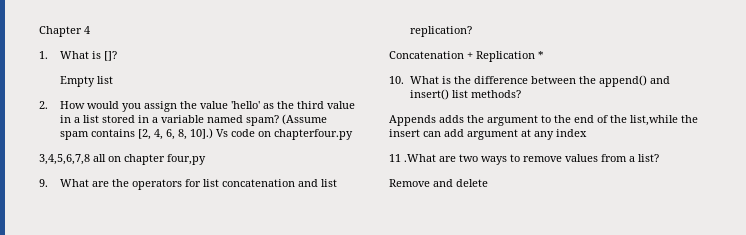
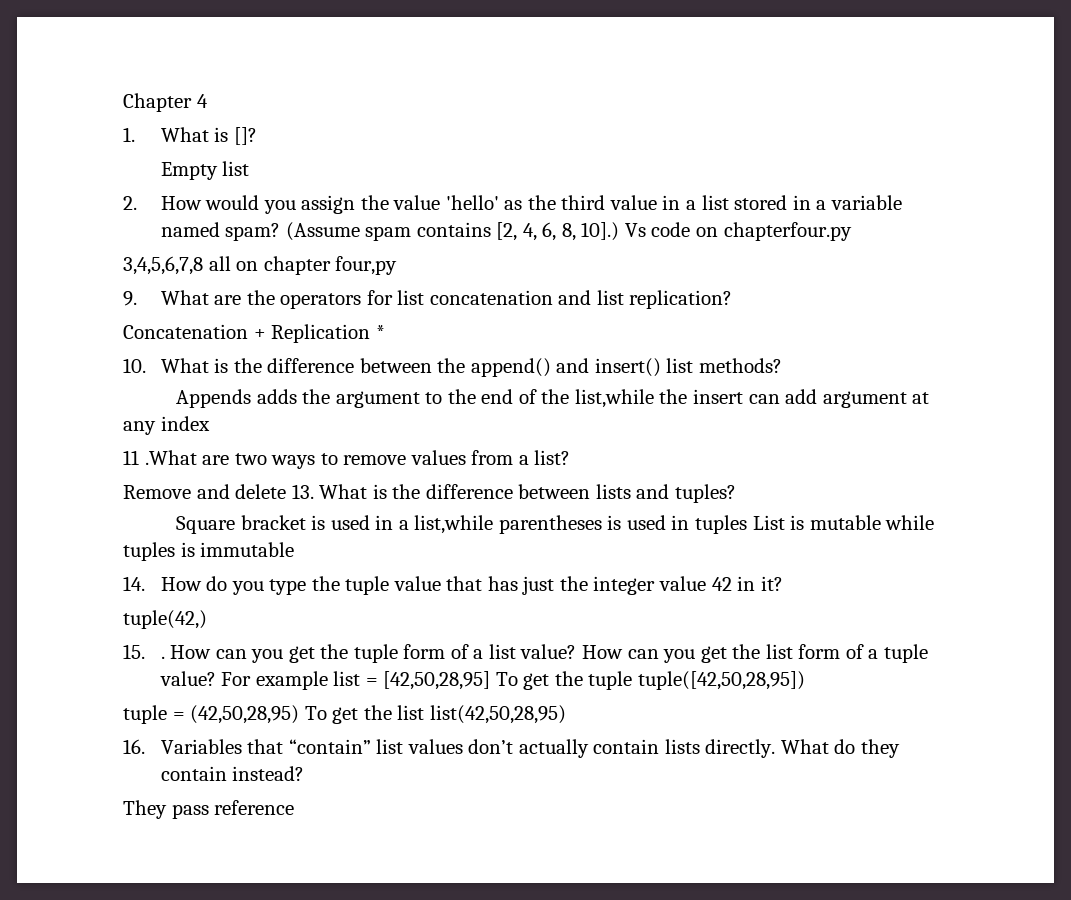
- Remove and delete
+ Remove and delete 13. What is the difference between lists and tuples?
+ Square bracket is used in a list,while parentheses is used in tuples List is mutable while tuples is immutable
+ 14. How do you type the tuple value that has just the integer value 42 in it?
+ tuple(42,)
+ 15. . How can you get the tuple form of a list value? How can you get the list form of a tuple value? For example list = [42,50,28,95] To get the tuple tuple([42,50,28,95])
+ tuple = (42,50,28,95) To get the list list(42,50,28,95)
+ 16. Variables that “contain” list values don’t actually contain lists directly. What do they contain instead?
+ They pass reference

